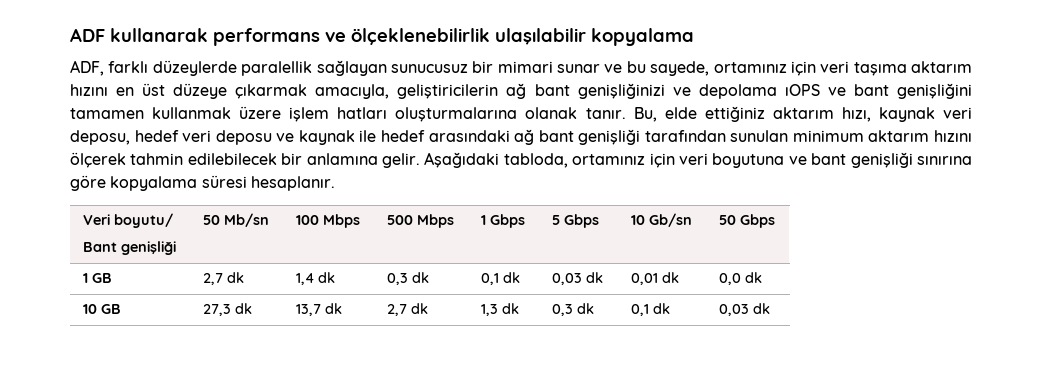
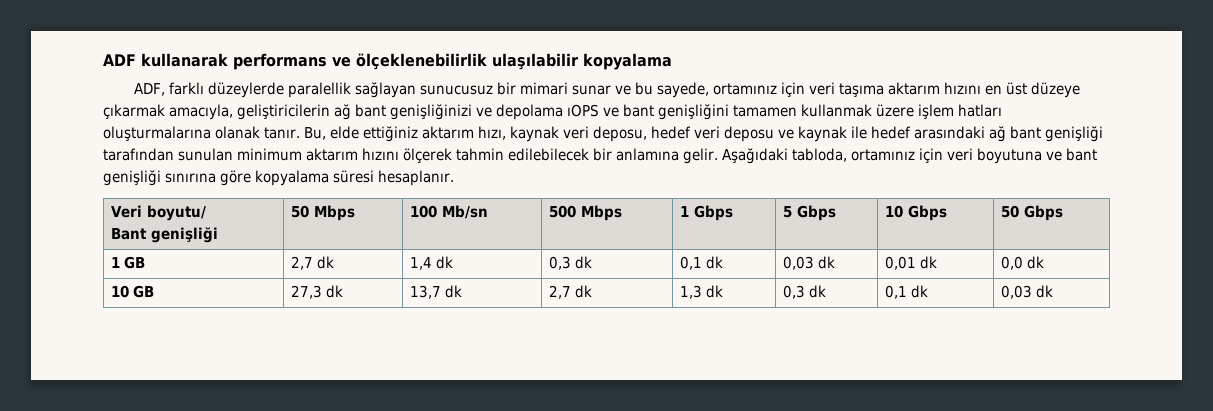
  Veri boyutu/
- Bant genişliği | 50 Mb/sn | 100 Mbps | 500 Mbps | 1 Gbps | 5 Gbps | 10 Gb/sn | 50 Gbps
+ Bant genişliği | 50 Mbps | 100 Mb/sn | 500 Mbps | 1 Gbps | 5 Gbps | 10 Gbps | 50 Gbps

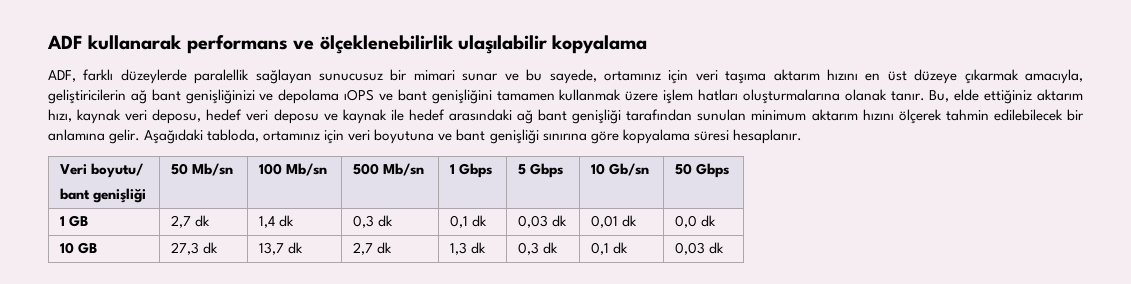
  Veri boyutu/
- Bant genişliği | 50 Mbps | 100 Mb/sn | 500 Mbps | 1 Gbps | 5 Gbps | 10 Gbps | 50 Gbps
+ bant genişliği | 50 Mb/sn | 100 Mb/sn | 500 Mb/sn | 1 Gbps | 5 Gbps | 10 Gb/sn | 50 Gbps

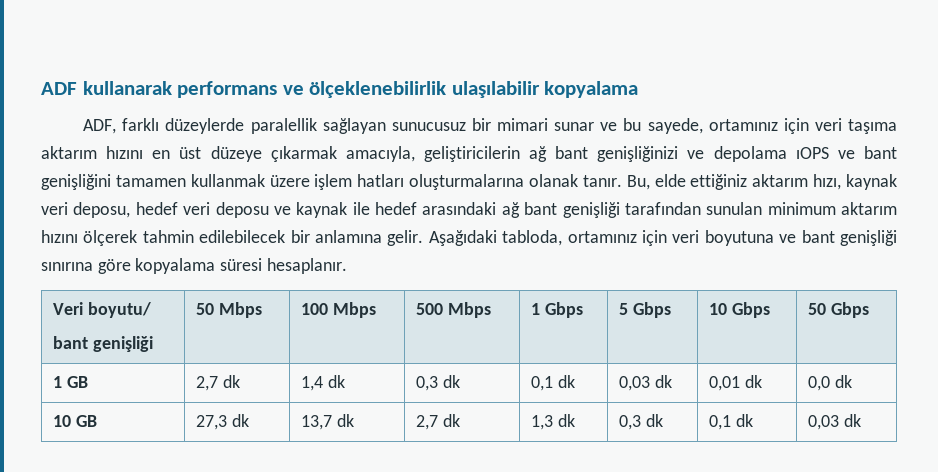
  Veri boyutu/
- bant genişliği | 50 Mb/sn | 100 Mb/sn | 500 Mb/sn | 1 Gbps | 5 Gbps | 10 Gb/sn | 50 Gbps
+ bant genişliği | 50 Mbps | 100 Mbps | 500 Mbps | 1 Gbps | 5 Gbps | 10 Gbps | 50 Gbps

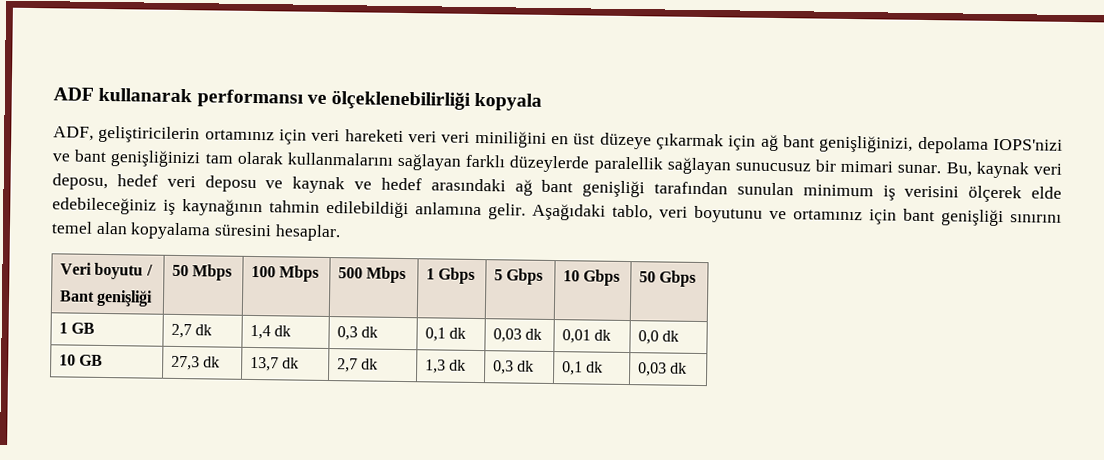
- ADF kullanarak performans ve ölçeklenebilirlik ulaşılabilir kopyalama
- ADF, farklı düzeylerde paralellik sağlayan sunucusuz bir mimari sunar ve bu sayede, ortamınız için veri taşıma aktarım hızını en üst düzeye çıkarmak amacıyla, geliştiricilerin ağ bant genişliğinizi ve depolama ıOPS ve bant genişliğini tamamen kullanmak üzere işlem hatları oluşturmalarına olanak tanır. Bu, elde ettiğiniz aktarım hızı, kaynak veri deposu, hedef veri deposu ve kaynak ile hedef arasındaki ağ bant genişliği tarafından sunulan minimum aktarım hızını ölçerek tahmin edilebilecek bir anlamına gelir. Aşağıdaki tabloda, ortamınız için veri boyutuna ve bant genişliği sınırına göre kopyalama süresi hesaplanır.
- Veri boyutu/
- bant genişliği | 50 Mbps | 100 Mbps | 500 Mbps | 1 Gbps | 5 Gbps | 10 Gbps | 50 Gbps
+ ADF kullanarak performansı ve ölçeklenebilirliği kopyala
+ ADF, geliştiricilerin ortamınız için veri hareketi veri veri miniliğini en üst düzeye çıkarmak için ağ bant genişliğinizi, depolama IOPS'nizi ve bant genişliğinizi tam olarak kullanmalarını sağlayan farklı düzeylerde paralellik sağlayan sunucusuz bir mimari sunar. Bu, kaynak veri deposu, hedef veri deposu ve kaynak ve hedef arasındaki ağ bant genişliği tarafından sunulan minimum iş verisini ölçerek elde edebileceğiniz iş kaynağının tahmin edilebildiği anlamına gelir. Aşağıdaki tablo, veri boyutunu ve ortamınız için bant genişliği sınırını temel alan kopyalama süresini hesaplar.
+ Veri boyutu /
+ Bant genişliği | 50 Mbps | 100 Mbps | 500 Mbps | 1 Gbps | 5 Gbps | 10 Gbps | 50 Gbps

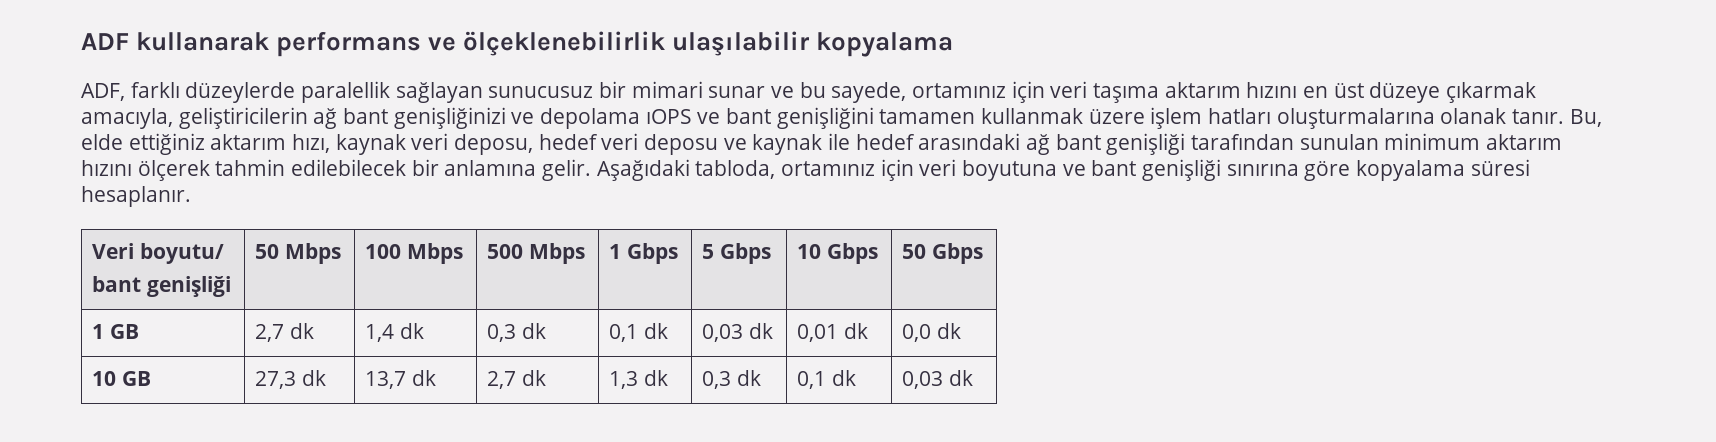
- ADF kullanarak performansı ve ölçeklenebilirliği kopyala
- ADF, geliştiricilerin ortamınız için veri hareketi veri veri miniliğini en üst düzeye çıkarmak için ağ bant genişliğinizi, depolama IOPS'nizi ve bant genişliğinizi tam olarak kullanmalarını sağlayan farklı düzeylerde paralellik sağlayan sunucusuz bir mimari sunar. Bu, kaynak veri deposu, hedef veri deposu ve kaynak ve hedef arasındaki ağ bant genişliği tarafından sunulan minimum iş verisini ölçerek elde edebileceğiniz iş kaynağının tahmin edilebildiği anlamına gelir. Aşağıdaki tablo, veri boyutunu ve ortamınız için bant genişliği sınırını temel alan kopyalama süresini hesaplar.
- Veri boyutu /
- Bant genişliği | 50 Mbps | 100 Mbps | 500 Mbps | 1 Gbps | 5 Gbps | 10 Gbps | 50 Gbps
+ ADF kullanarak performans ve ölçeklenebilirlik ulaşılabilir kopyalama
+ ADF, farklı düzeylerde paralellik sağlayan sunucusuz bir mimari sunar ve bu sayede, ortamınız için veri taşıma aktarım hızını en üst düzeye çıkarmak amacıyla, geliştiricilerin ağ bant genişliğinizi ve depolama ıOPS ve bant genişliğini tamamen kullanmak üzere işlem hatları oluşturmalarına olanak tanır. Bu, elde ettiğiniz aktarım hızı, kaynak veri deposu, hedef veri deposu ve kaynak ile hedef arasındaki ağ bant genişliği tarafından sunulan minimum aktarım hızını ölçerek tahmin edilebilecek bir anlamına gelir. Aşağıdaki tabloda, ortamınız için veri boyutuna ve bant genişliği sınırına göre kopyalama süresi hesaplanır.
+ Veri boyutu/
+ bant genişliği | 50 Mbps | 100 Mbps | 500 Mbps | 1 Gbps | 5 Gbps | 10 Gbps | 50 Gbps

